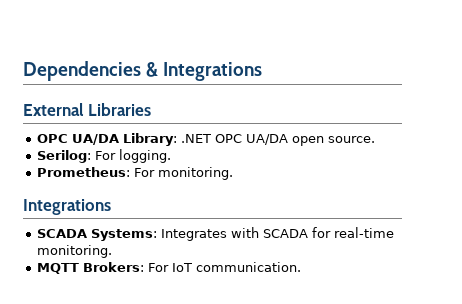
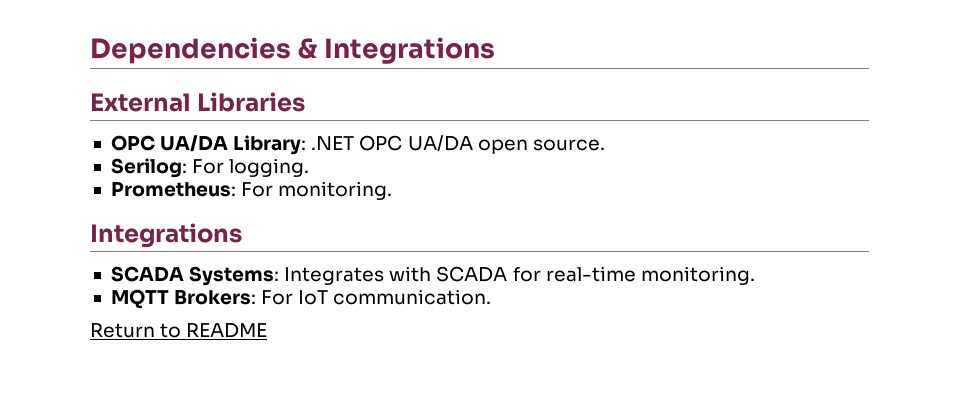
+ Return to README

